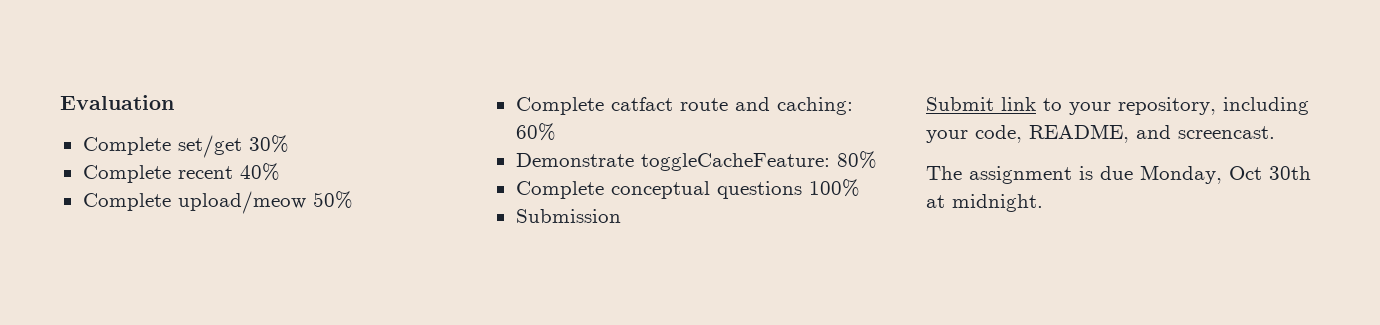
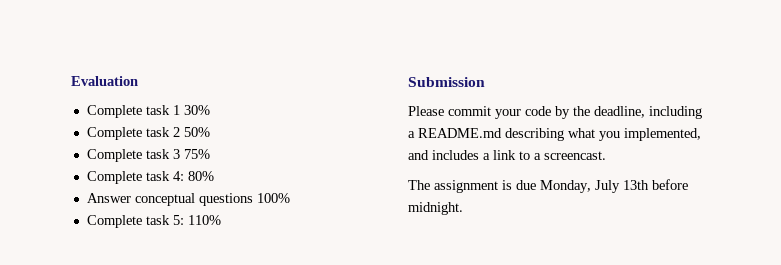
- Complete set/get 30%
+ Complete task 1 30%
- Complete recent 40%
- Complete upload/meow 50%
- Complete catfact route and caching: 60%
- Demonstrate toggleCacheFeature: 80%
+ Complete task 2 50%
+ Complete task 3 75%
+ Complete task 4: 80%
- Complete conceptual questions 100%
+ Answer conceptual questions 100%
+ Complete task 5: 110%
  Submission
- Submit link to your repository, including your code, README, and screencast.
+ Please commit your code by the deadline, including a README.md describing what you implemented, and includes a link to a screencast.
- The assignment is due Monday, Oct 30th at midnight.
+ The assignment is due Monday, July 13th before midnight.

